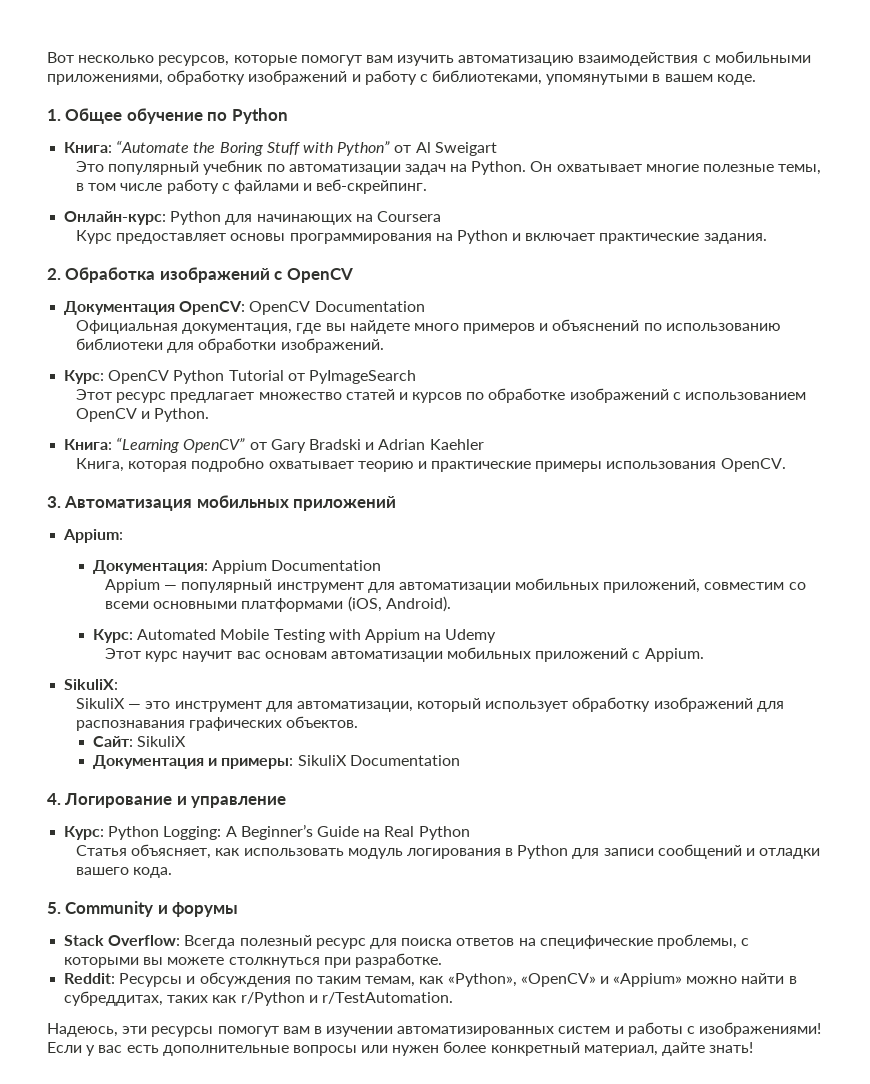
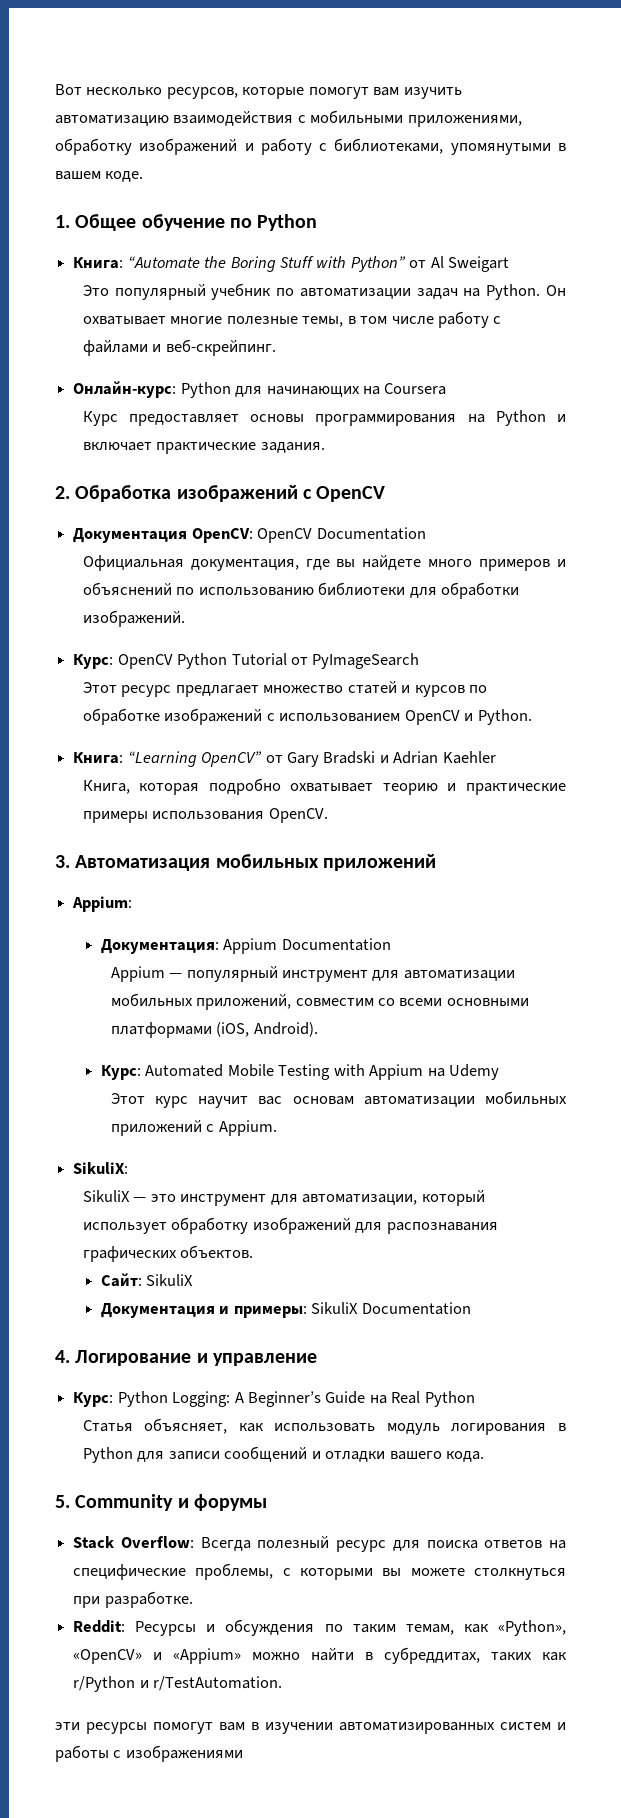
- Надеюсь, эти ресурсы помогут вам в изучении автоматизированных систем и работы с изображениями! Если у вас есть дополнительные вопросы или нужен более конкретный материал, дайте знать!
+ эти ресурсы помогут вам в изучении автоматизированных систем и работы с изображениями

